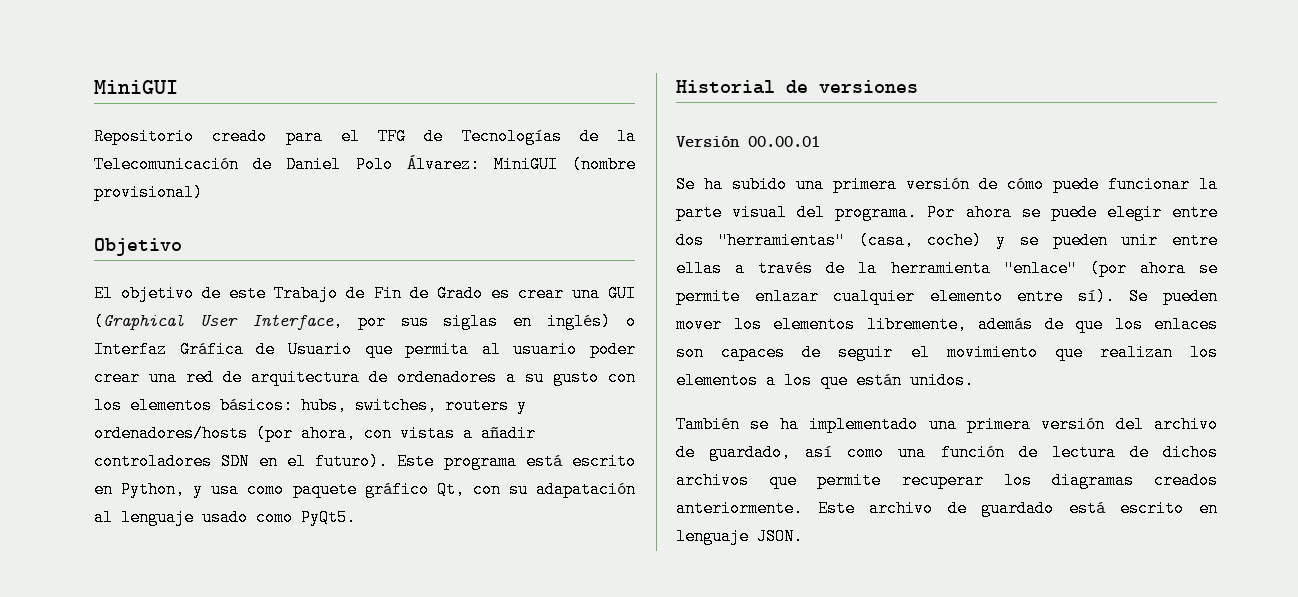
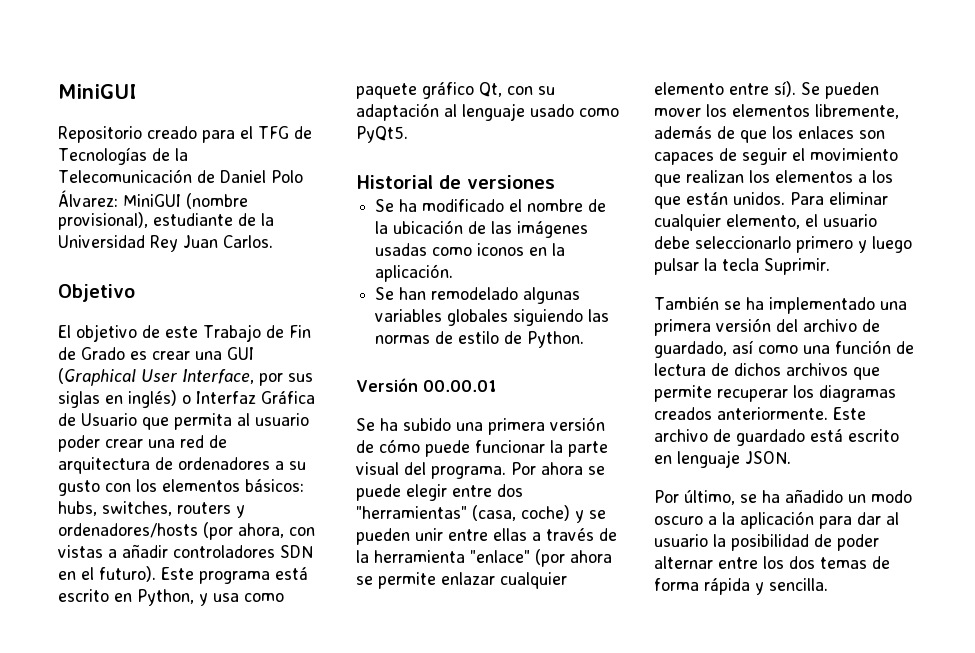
- Repositorio creado para el TFG de Tecnologías de la Telecomunicación de Daniel Polo Álvarez: MiniGUI (nombre provisional)
+ Repositorio creado para el TFG de Tecnologías de la Telecomunicación de Daniel Polo Álvarez: MiniGUI (nombre provisional), estudiante de la Universidad Rey Juan Carlos.
- Este programa está escrito en Python, y usa como paquete gráfico Qt, con su adapatación al lenguaje usado como PyQt5.
+ Este programa está escrito en Python, y usa como paquete gráfico Qt, con su adaptación al lenguaje usado como PyQt5.
+ Se ha modificado el nombre de la ubicación de las imágenes usadas como iconos en la aplicación.
+ Se han remodelado algunas variables globales siguiendo las normas de estilo de Python.
+ Para eliminar cualquier elemento, el usuario debe seleccionarlo primero y luego pulsar la tecla Suprimir.
+ Por último, se ha añadido un modo oscuro a la aplicación para dar al usuario la posibilidad de poder alternar entre los dos temas de forma rápida y sencilla.

